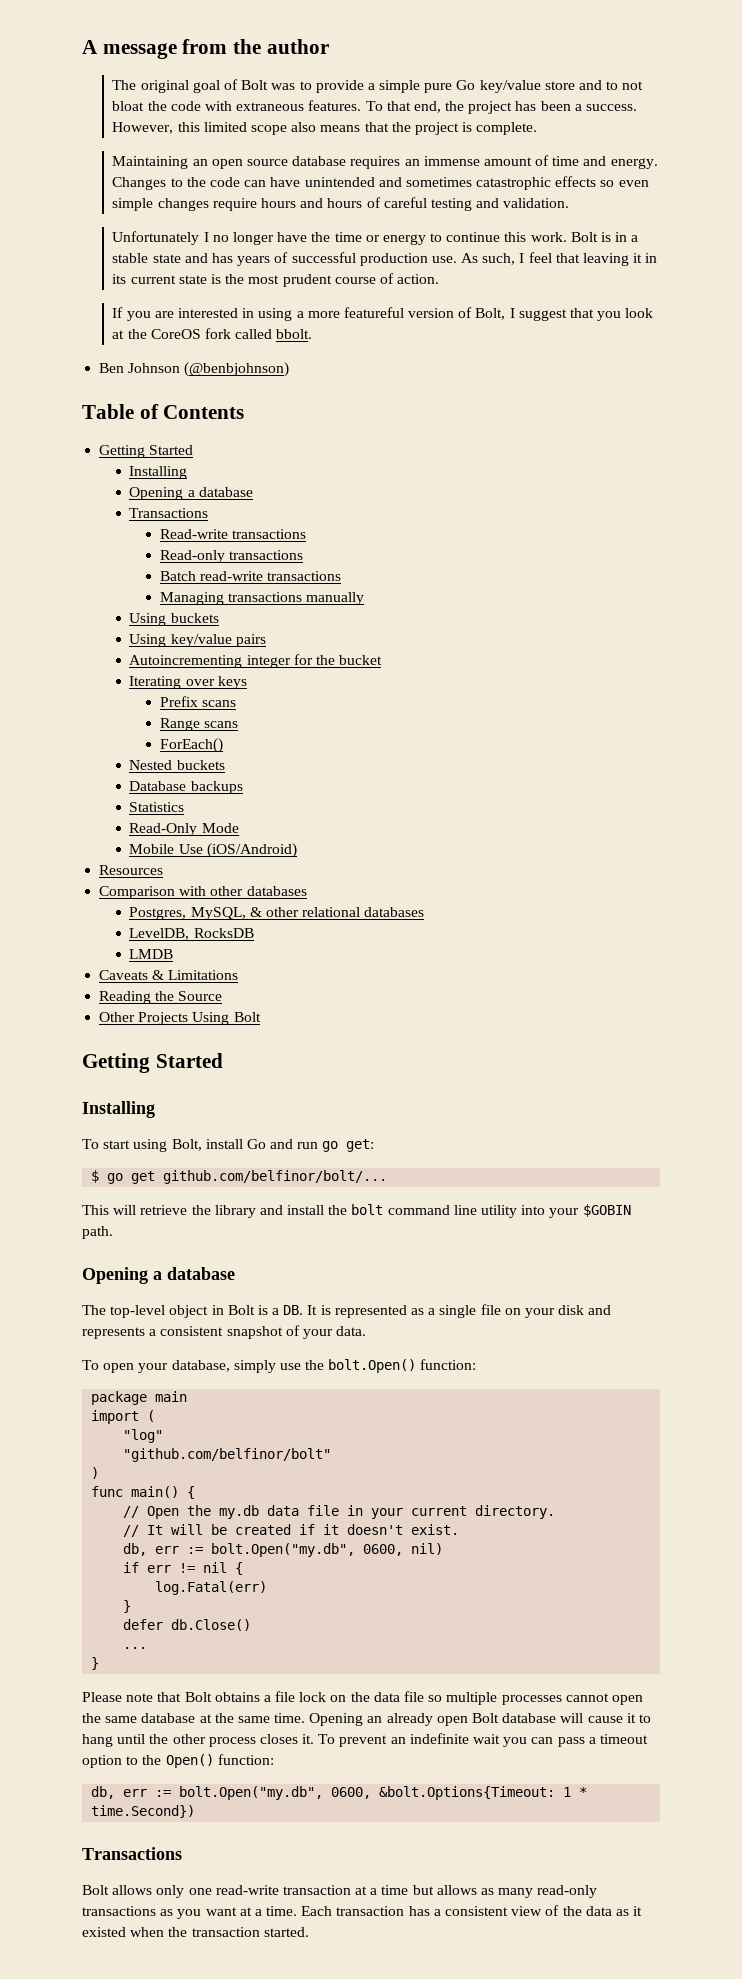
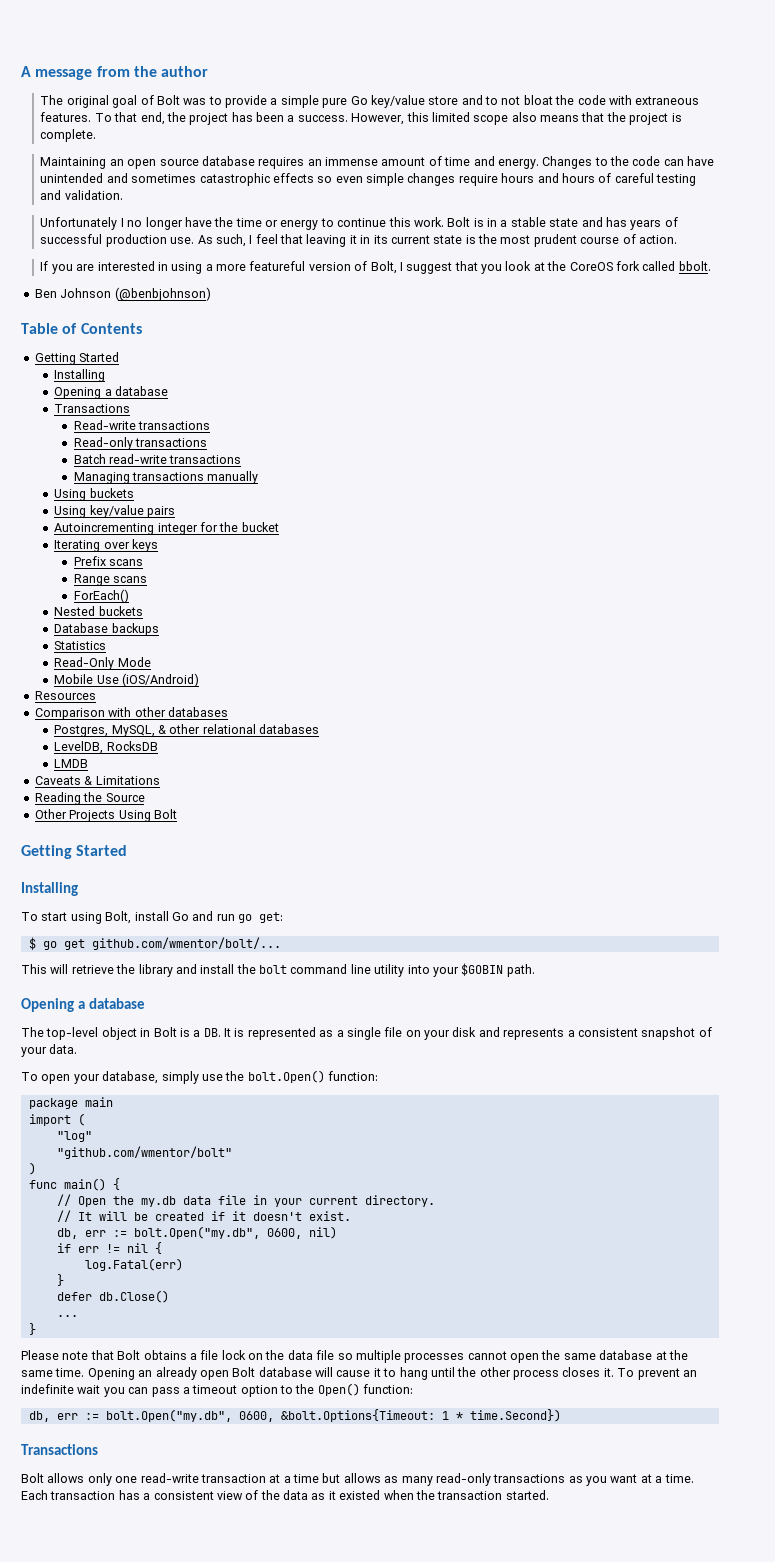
- $ go get github.com/belfinor/bolt/...
+ $ go get github.com/wmentor/bolt/...
- "github.com/belfinor/bolt"
+ "github.com/wmentor/bolt"

